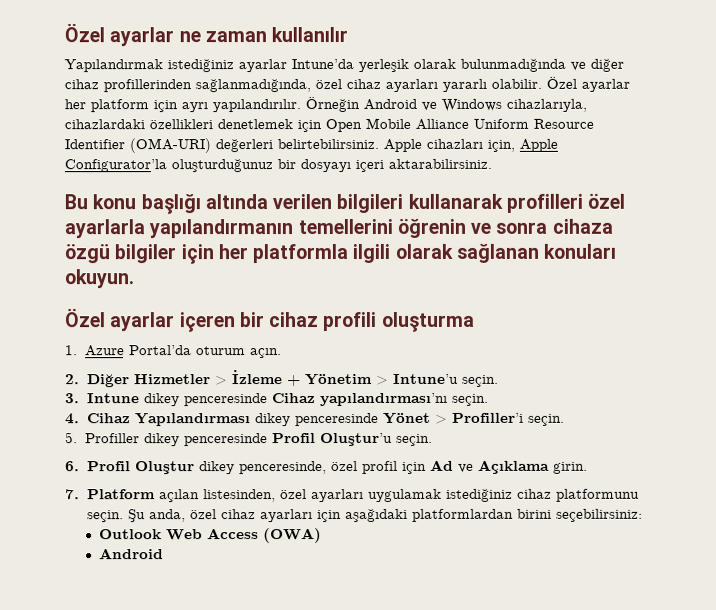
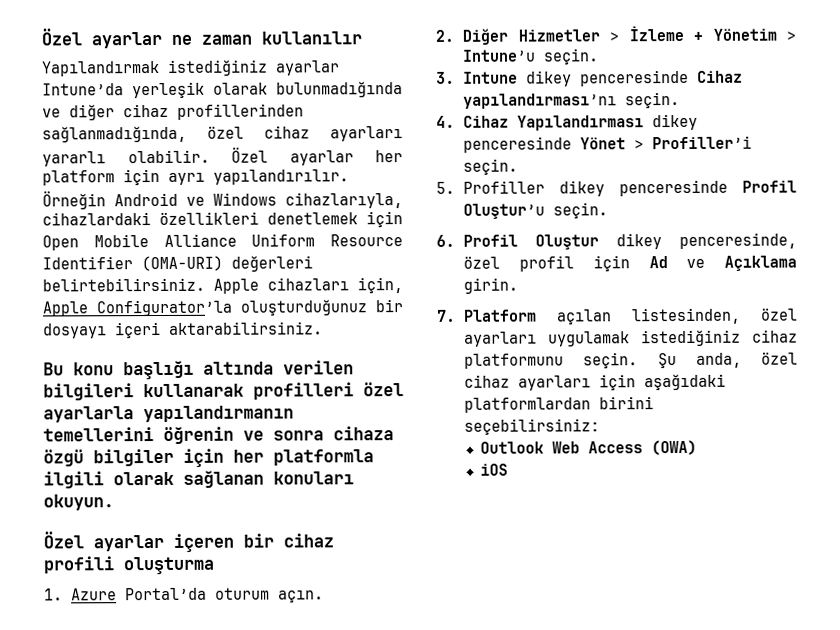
  Outlook Web Access (OWA)
- Android
+ iOS

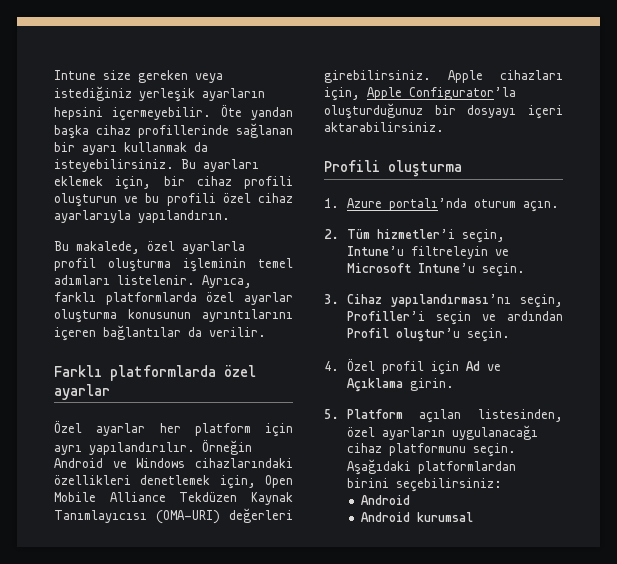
- Özel ayarlar ne zaman kullanılır
- Yapılandırmak istediğiniz ayarlar Intune’da yerleşik olarak bulunmadığında ve diğer cihaz profillerinden sağlanmadığında, özel cihaz ayarları yararlı olabilir. Özel ayarlar her platform için ayrı yapılandırılır.
+ Intune size gereken veya istediğiniz yerleşik ayarların hepsini içermeyebilir. Öte yandan başka cihaz profillerinde sağlanan bir ayarı kullanmak da isteyebilirsiniz. Bu ayarları eklemek için, bir cihaz profili oluşturun ve bu profili özel cihaz ayarlarıyla yapılandırın.
+ Bu makalede, özel ayarlarla profil oluşturma işleminin temel adımları listelenir. Ayrıca, farklı platformlarda özel ayarlar oluşturma konusunun ayrıntılarını içeren bağlantılar da verilir.
+ Farklı platformlarda özel ayarlar
+ Özel ayarlar her platform için ayrı yapılandırılır.
- Örneğin Android ve Windows cihazlarıyla, cihazlardaki özellikleri denetlemek için Open Mobile Alliance Uniform Resource Identifier (OMA-URI) değerleri belirtebilirsiniz.
+ Örneğin Android ve Windows cihazlarındaki özellikleri denetlemek için, Open Mobile Alliance Tekdüzen Kaynak Tanımlayıcısı (OMA-URI) değerleri girebilirsiniz.
- Bu konu başlığı altında verilen bilgileri kullanarak profilleri özel ayarlarla yapılandırmanın temellerini öğrenin ve sonra cihaza özgü bilgiler için her platformla ilgili olarak sağlanan konuları okuyun.
- Özel ayarlar içeren bir cihaz profili oluşturma
+ Profili oluşturma
- 1. Azure Portal’da oturum açın.
+ 1. Azure portalı’nda oturum açın.
- 2. Diğer Hizmetler > İzleme + Yönetim > Intune’u seçin.
- 3. Intune dikey penceresinde Cihaz yapılandırması’nı seçin.
- 4. Cihaz Yapılandırması dikey penceresinde Yönet > Profiller’i seçin.
- 5. Profiller dikey penceresinde Profil Oluştur’u seçin.
- 6. Profil Oluştur dikey penceresinde, özel profil için Ad ve Açıklama girin.
+ 2. Tüm hizmetler’i seçin, Intune’u filtreleyin ve Microsoft Intune’u seçin.
+ 3. Cihaz yapılandırması’nı seçin, Profiller’i seçin ve ardından Profil oluştur’u seçin.
+ 4. Özel profil için Ad ve Açıklama girin.
- 7. Platform açılan listesinden, özel ayarları uygulamak istediğiniz cihaz platformunu seçin. Şu anda, özel cihaz ayarları için aşağıdaki platformlardan birini seçebilirsiniz:
- Outlook Web Access (OWA)
- iOS
+ 5. Platform açılan listesinden, özel ayarların uygulanacağı cihaz platformunu seçin. Aşağıdaki platformlardan birini seçebilirsiniz:
+ Android
+ Android kurumsal

